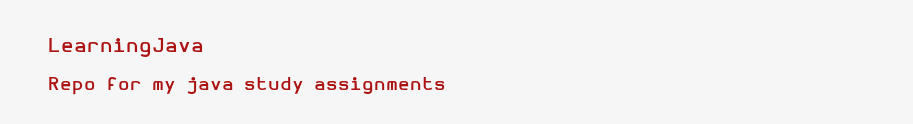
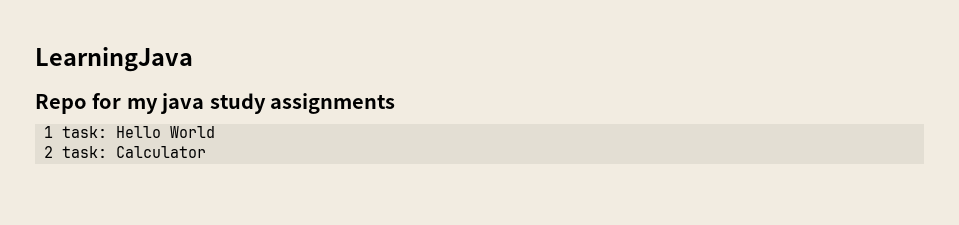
+ 1 task: Hello World
+ 2 task: Calculator

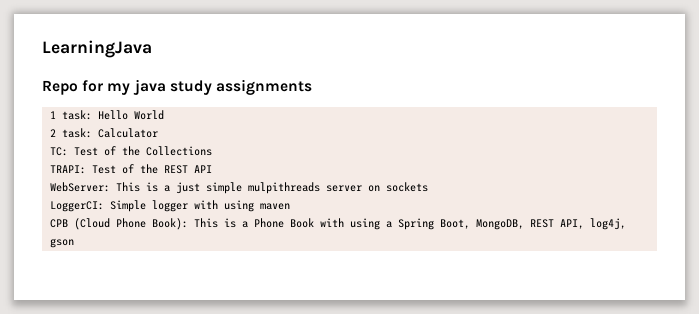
+ TC: Test of the Collections
+ TRAPI: Test of the REST API
+ WebServer: This is a just simple mulpithreads server on sockets
+ LoggerCI: Simple logger with using maven
+ CPB (Cloud Phone Book): This is a Phone Book with using a Spring Boot, MongoDB, REST API, log4j, gson

